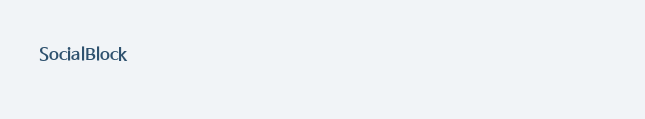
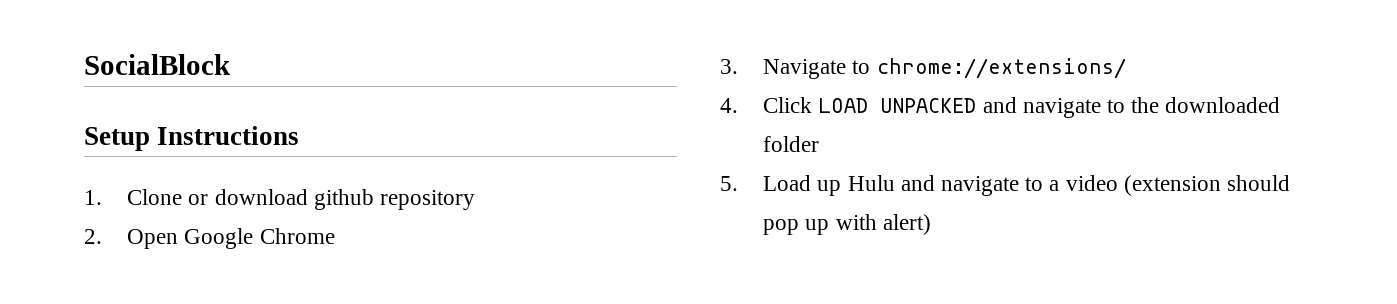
+ Setup Instructions
+ 1. Clone or download github repository
+ 2. Open Google Chrome
+ 3. Navigate to chrome://extensions/
+ 4. Click LOAD UNPACKED and navigate to the downloaded folder
+ 5. Load up Hulu and navigate to a video (extension should pop up with alert)

